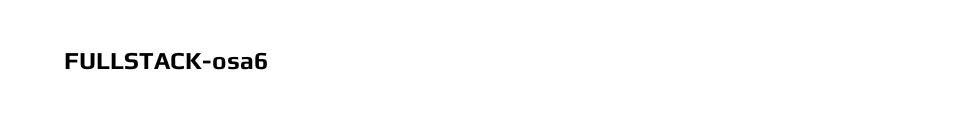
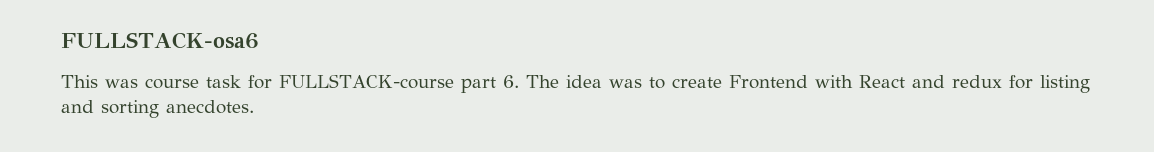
+ This was course task for FULLSTACK-course part 6. The idea was to create Frontend with React and redux for listing and sorting anecdotes.

